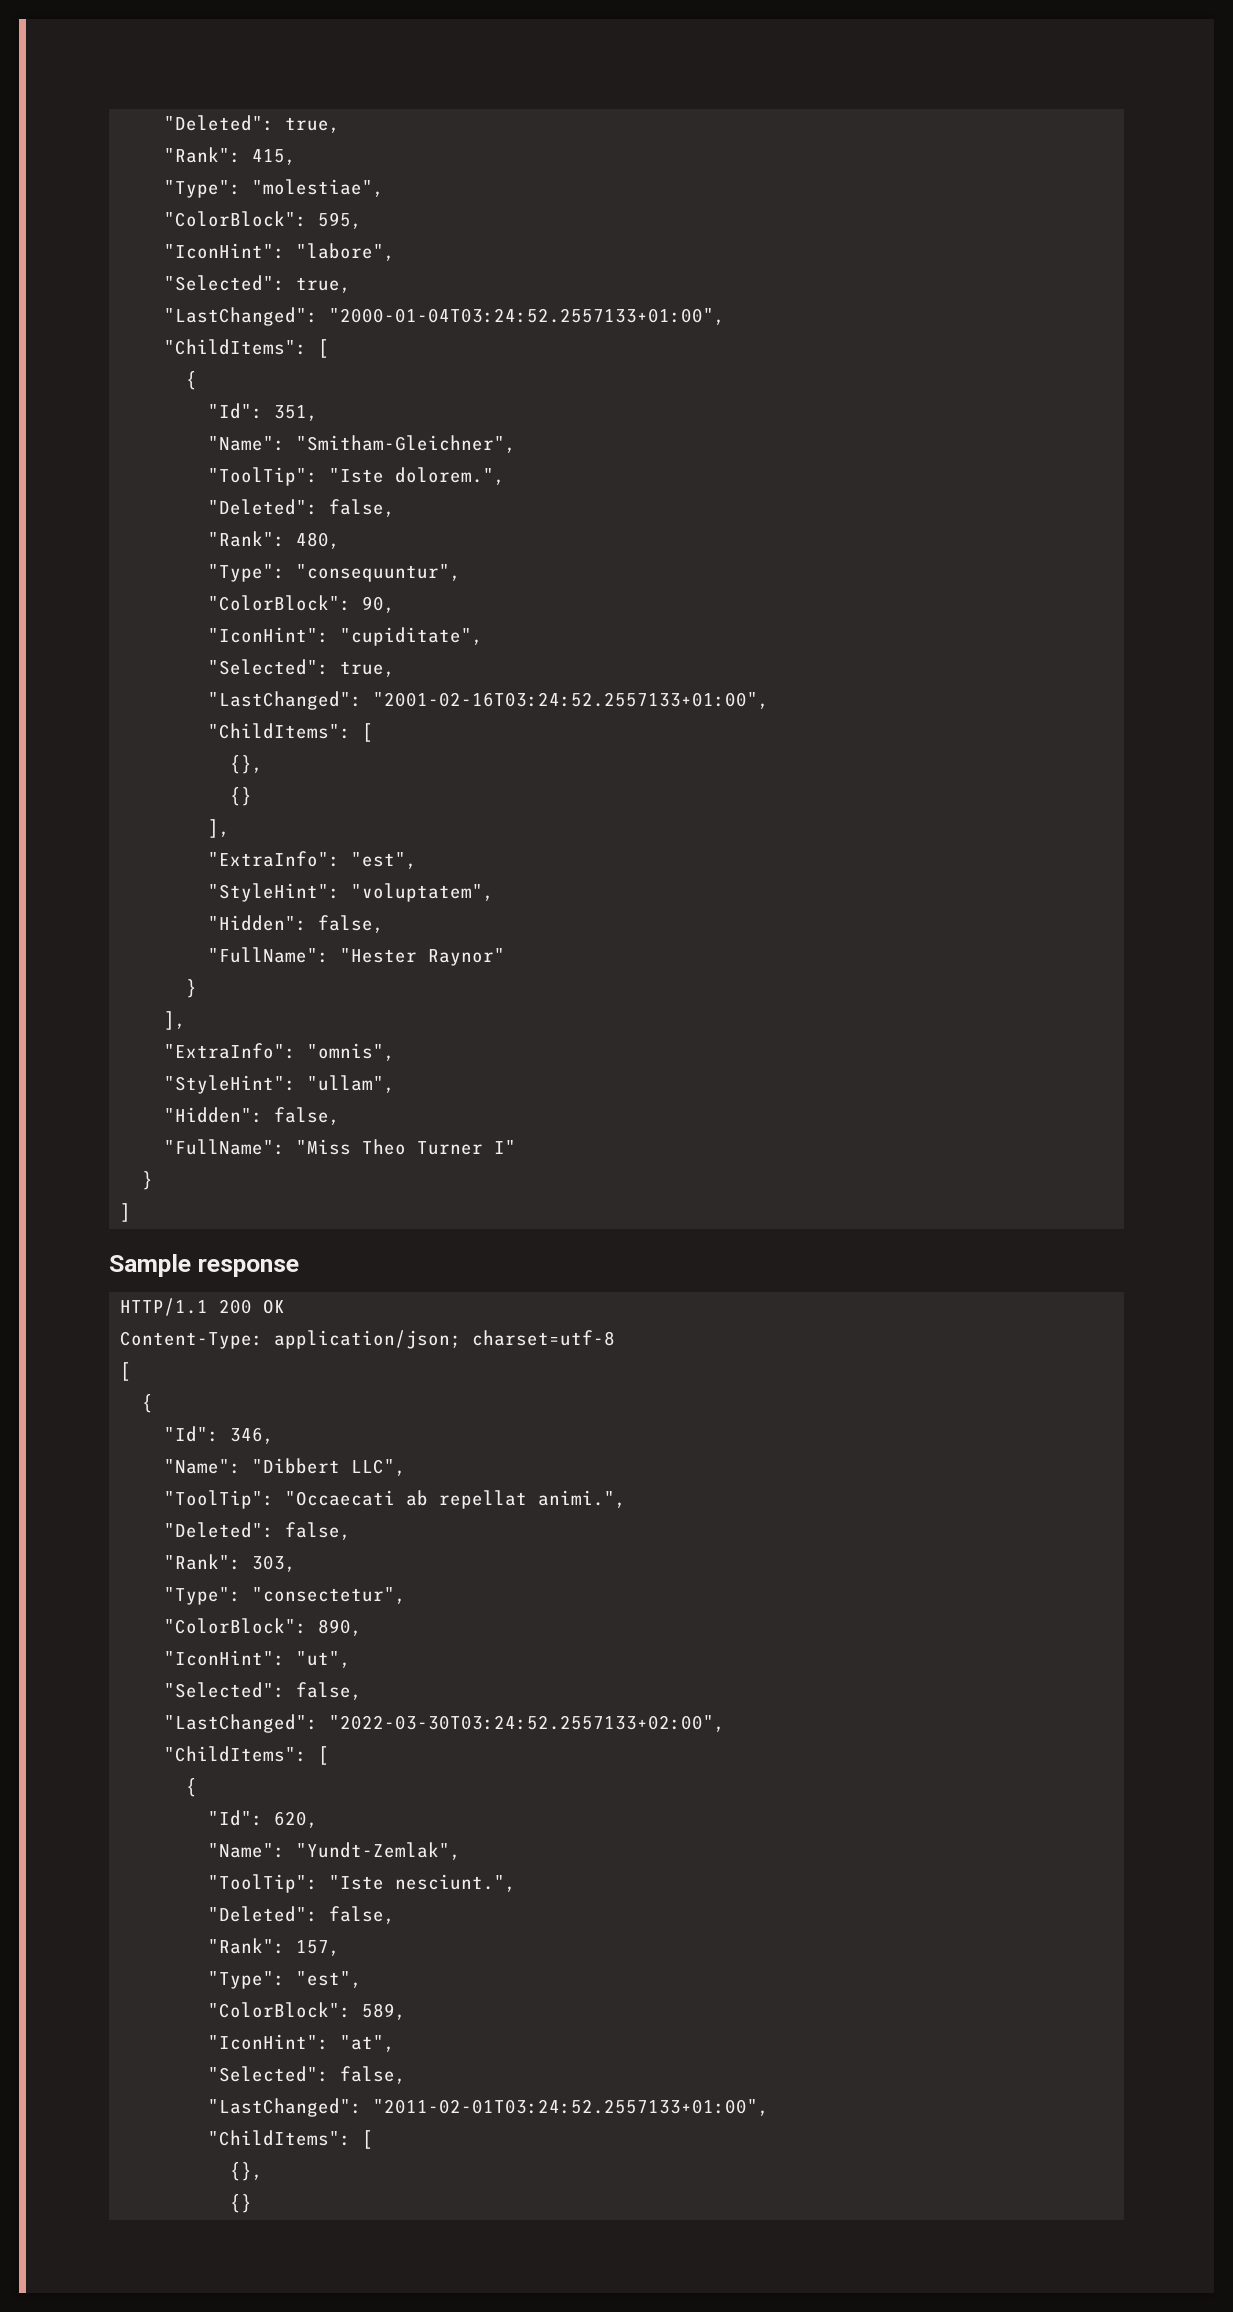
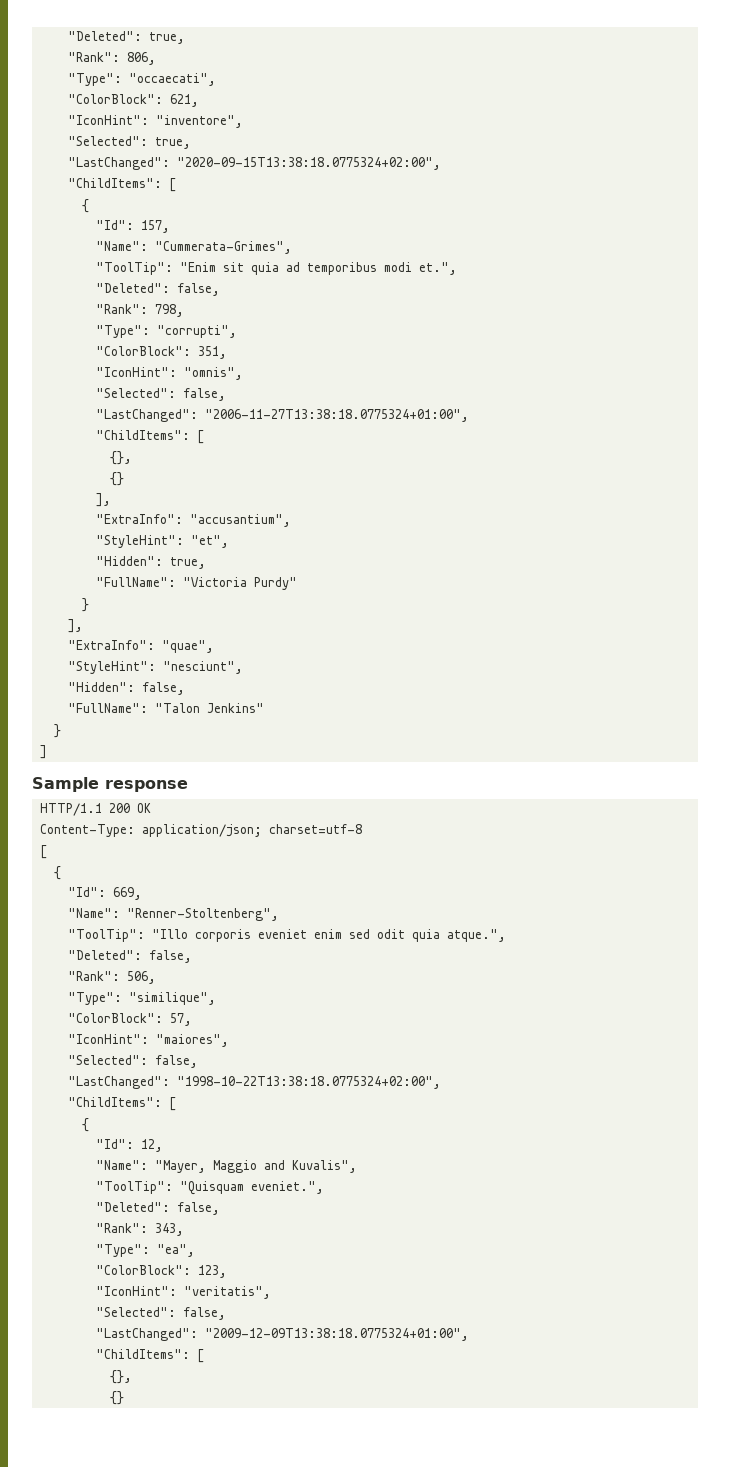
- "Rank": 415,
- "Type": "molestiae",
- "ColorBlock": 595,
- "IconHint": "labore",
+ "Rank": 806,
+ "Type": "occaecati",
+ "ColorBlock": 621,
+ "IconHint": "inventore",
  "Selected": true,
- "LastChanged": "2000-01-04T03:24:52.2557133+01:00",
+ "LastChanged": "2020-09-15T13:38:18.0775324+02:00",
  "ChildItems": [
  {
- "Id": 351,
- "Name": "Smitham-Gleichner",
- "ToolTip": "Iste dolorem.",
+ "Id": 157,
+ "Name": "Cummerata-Grimes",
+ "ToolTip": "Enim sit quia ad temporibus modi et.",
  "Deleted": false,
- "Rank": 480,
- "Type": "consequuntur",
- "ColorBlock": 90,
- "IconHint": "cupiditate",
- "Selected": true,
- "LastChanged": "2001-02-16T03:24:52.2557133+01:00",
+ "Rank": 798,
+ "Type": "corrupti",
+ "ColorBlock": 351,
+ "IconHint": "omnis",
+ "Selected": false,
+ "LastChanged": "2006-11-27T13:38:18.0775324+01:00",
- "ExtraInfo": "est",
- "StyleHint": "voluptatem",
- "Hidden": false,
- "FullName": "Hester Raynor"
+ "ExtraInfo": "accusantium",
+ "StyleHint": "et",
+ "Hidden": true,
+ "FullName": "Victoria Purdy"
- "ExtraInfo": "omnis",
- "StyleHint": "ullam",
+ "ExtraInfo": "quae",
+ "StyleHint": "nesciunt",
  "Hidden": false,
- "FullName": "Miss Theo Turner I"
+ "FullName": "Talon Jenkins"
- "Id": 346,
- "Name": "Dibbert LLC",
- "ToolTip": "Occaecati ab repellat animi.",
+ "Id": 669,
+ "Name": "Renner-Stoltenberg",
+ "ToolTip": "Illo corporis eveniet enim sed odit quia atque.",
  "Deleted": false,
- "Rank": 303,
- "Type": "consectetur",
- "ColorBlock": 890,
- "IconHint": "ut",
+ "Rank": 506,
+ "Type": "similique",
+ "ColorBlock": 57,
+ "IconHint": "maiores",
  "Selected": false,
- "LastChanged": "2022-03-30T03:24:52.2557133+02:00",
+ "LastChanged": "1998-10-22T13:38:18.0775324+02:00",
  "ChildItems": [
  {
- "Id": 620,
- "Name": "Yundt-Zemlak",
- "ToolTip": "Iste nesciunt.",
+ "Id": 12,
+ "Name": "Mayer, Maggio and Kuvalis",
+ "ToolTip": "Quisquam eveniet.",
  "Deleted": false,
- "Rank": 157,
- "Type": "est",
- "ColorBlock": 589,
- "IconHint": "at",
+ "Rank": 343,
+ "Type": "ea",
+ "ColorBlock": 123,
+ "IconHint": "veritatis",
  "Selected": false,
- "LastChanged": "2011-02-01T03:24:52.2557133+01:00",
+ "LastChanged": "2009-12-09T13:38:18.0775324+01:00",

